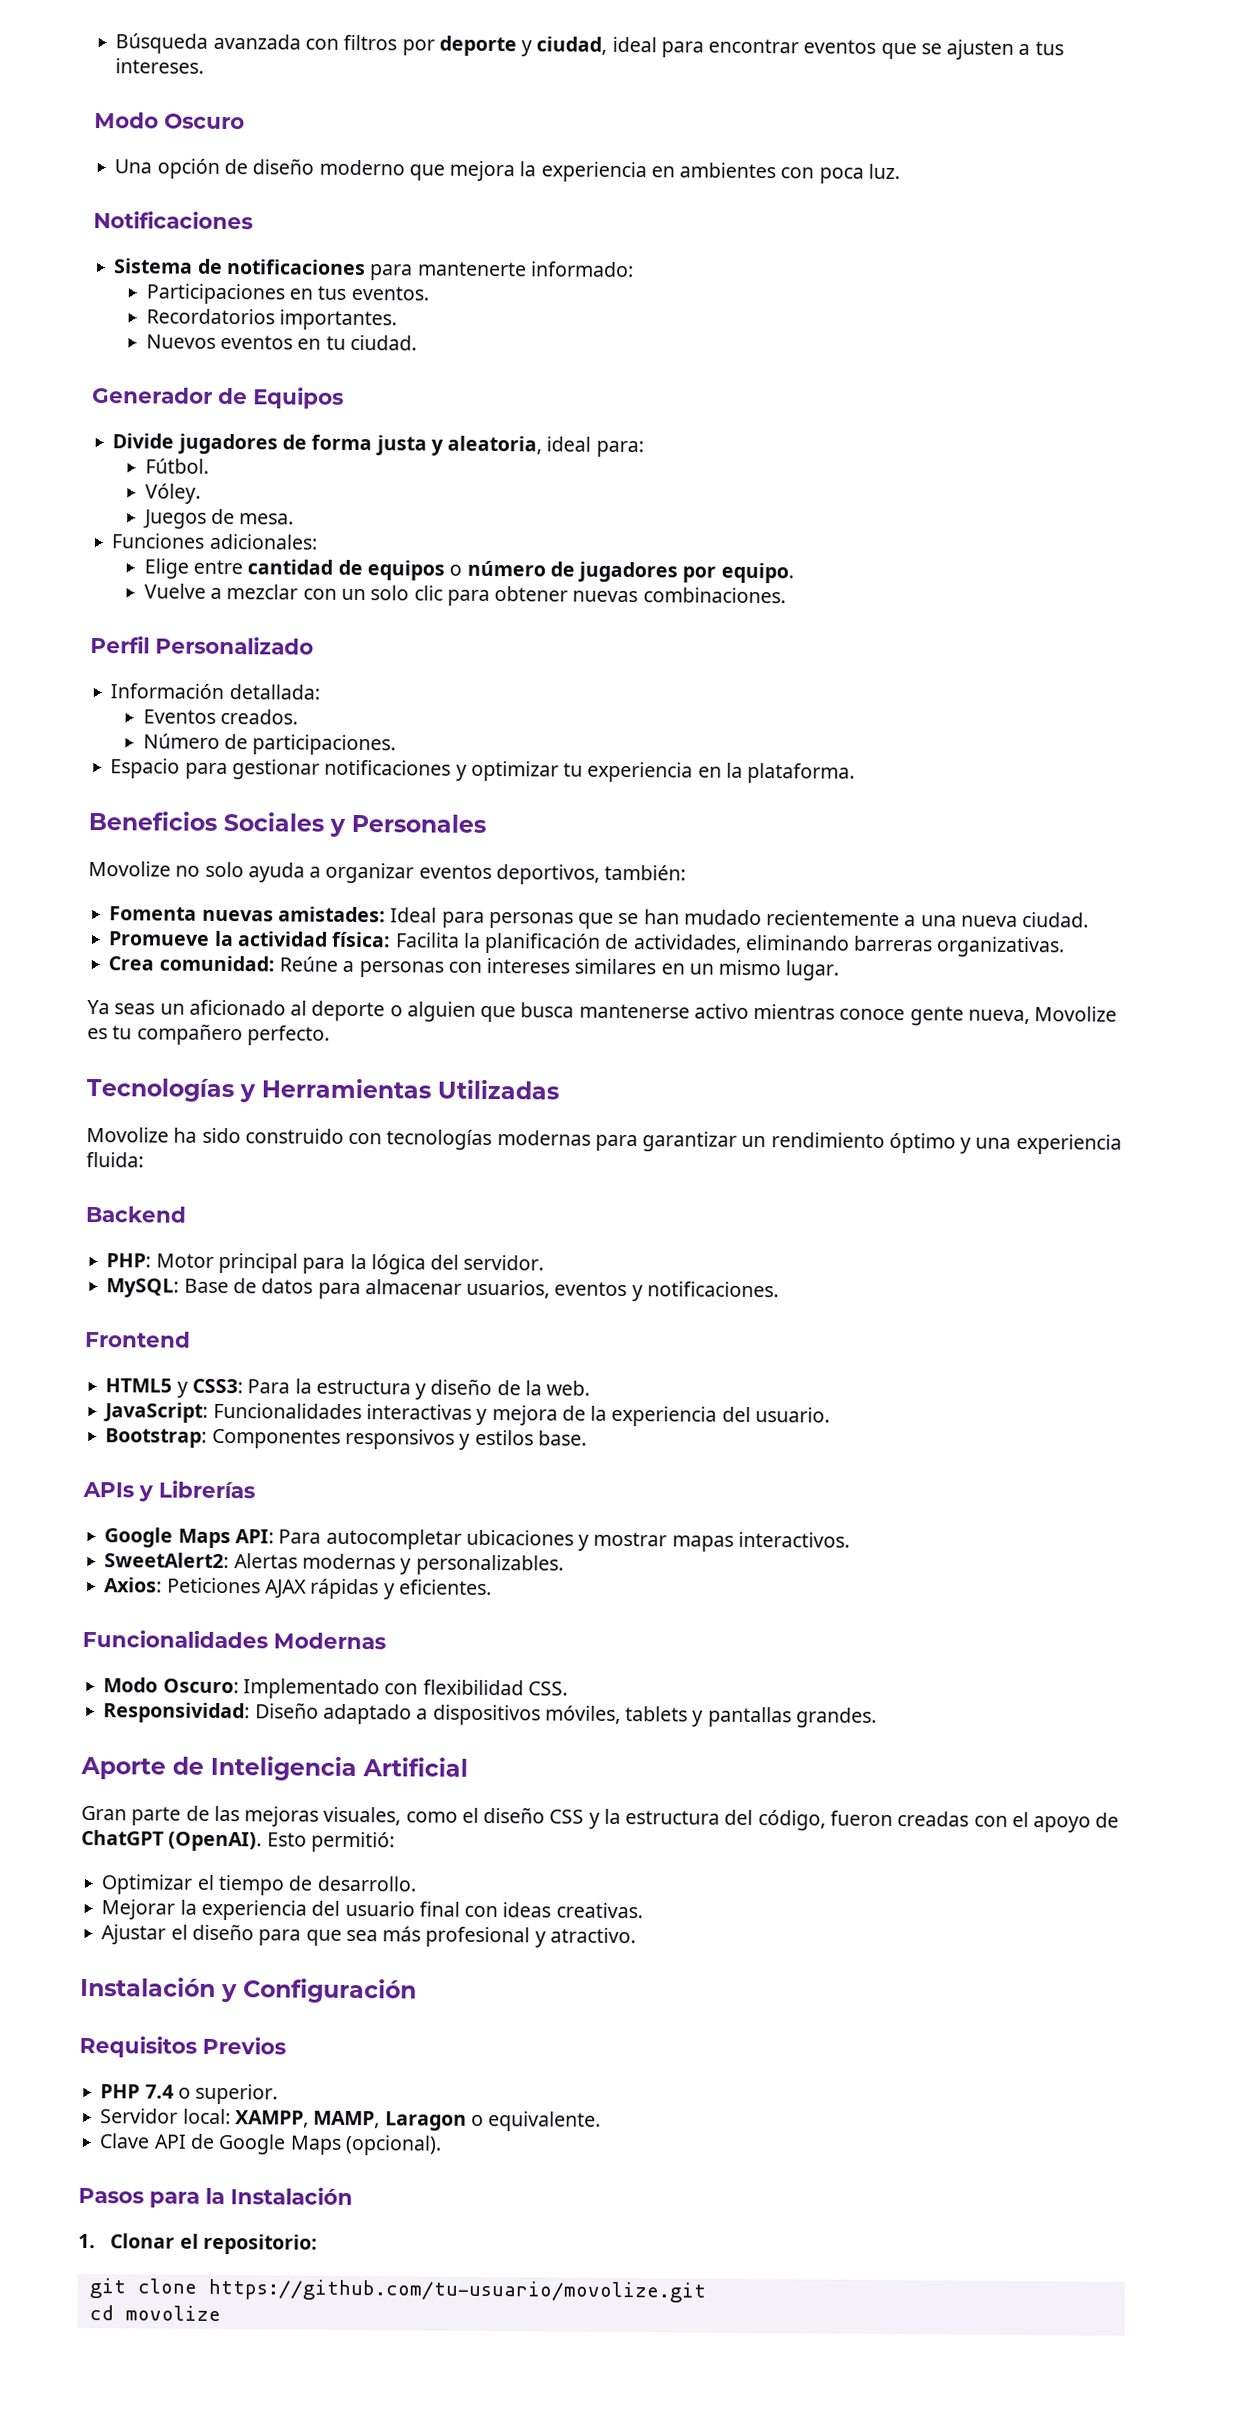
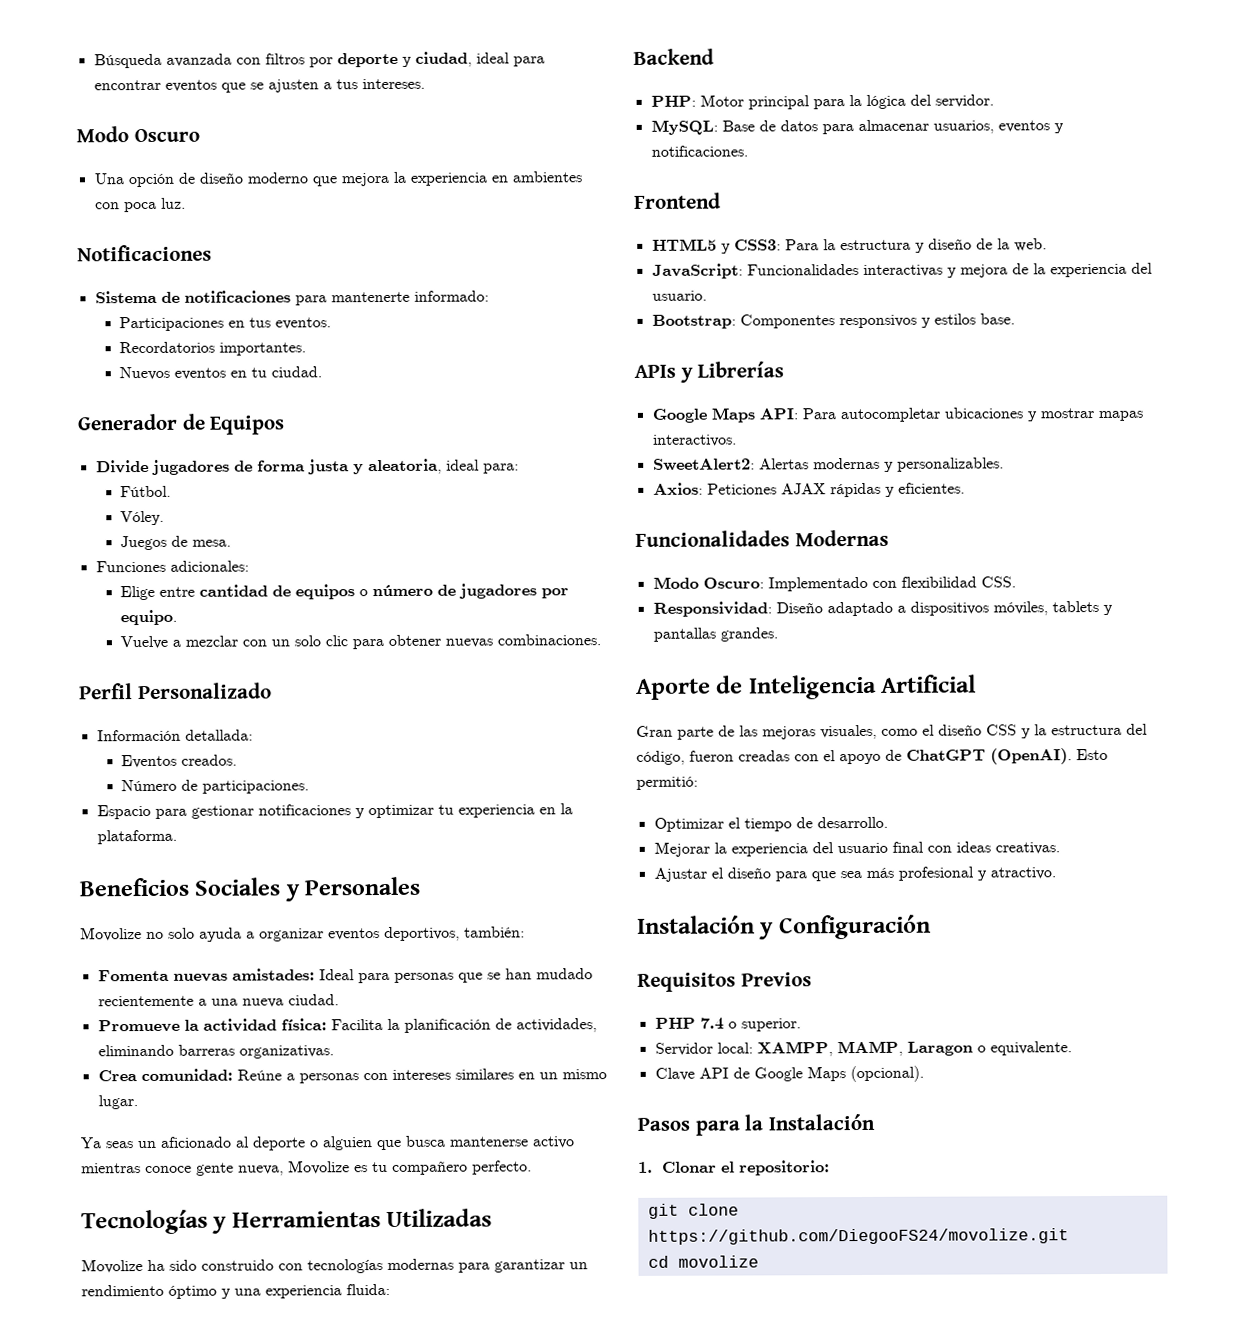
- git clone https://github.com/tu-usuario/movolize.git
+ git clone https://github.com/DiegooFS24/movolize.git

